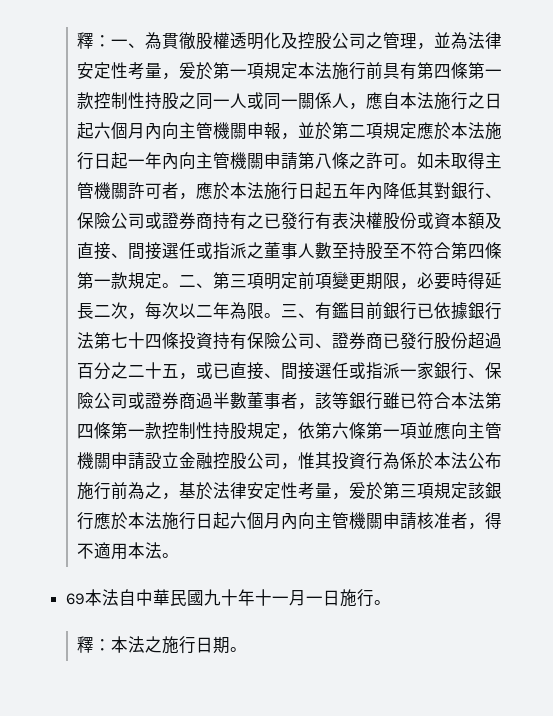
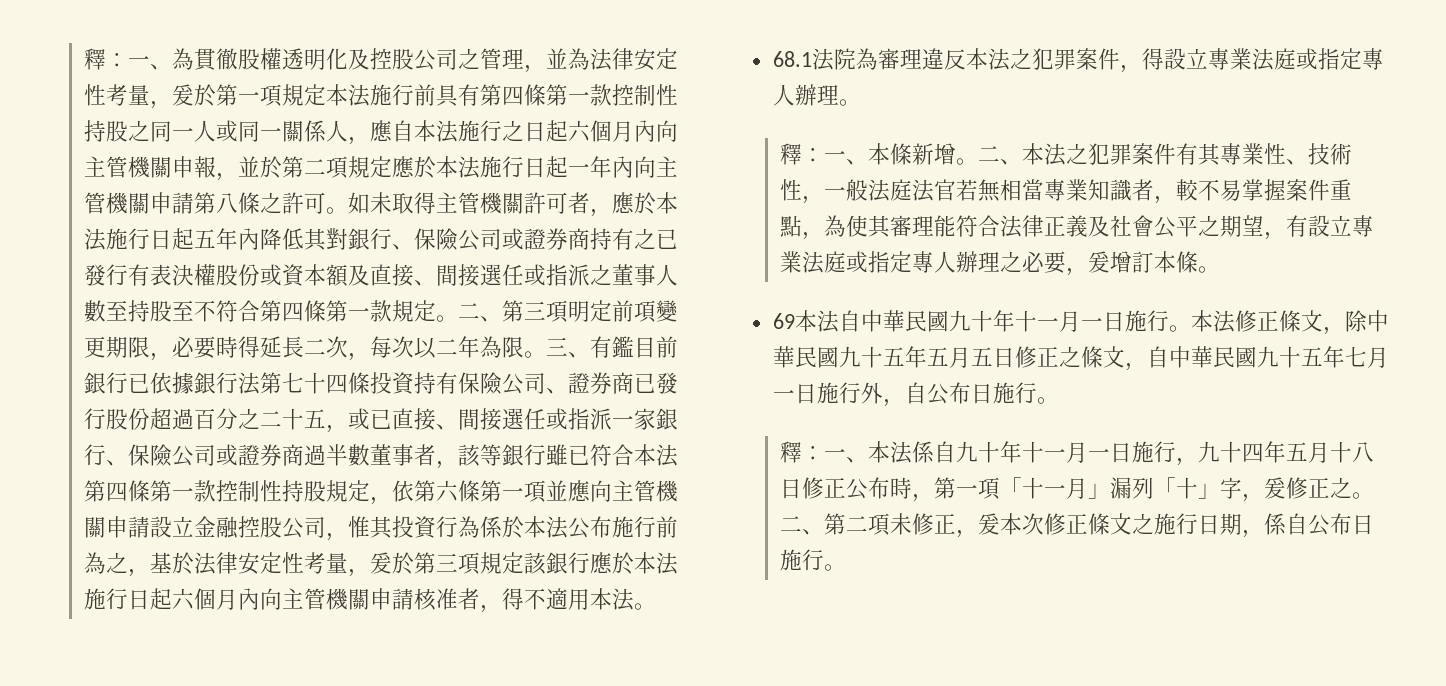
+ 68.1法院為審理違反本法之犯罪案件，得設立專業法庭或指定專人辦理。
+ 釋：一、本條新增。二、本法之犯罪案件有其專業性、技術性，一般法庭法官若無相當專業知識者，較不易掌握案件重點，為使其審理能符合法律正義及社會公平之期望，有設立專業法庭或指定專人辦理之必要，爰增訂本條。
- 69本法自中華民國九十年十一月一日施行。
- 釋：本法之施行日期。
+ 69本法自中華民國九十年十一月一日施行。本法修正條文，除中華民國九十五年五月五日修正之條文，自中華民國九十五年七月一日施行外，自公布日施行。
+ 釋：一、本法係自九十年十一月一日施行，九十四年五月十八日修正公布時，第一項「十一月」漏列「十」字，爰修正之。二、第二項未修正，爰本次修正條文之施行日期，係自公布日施行。

